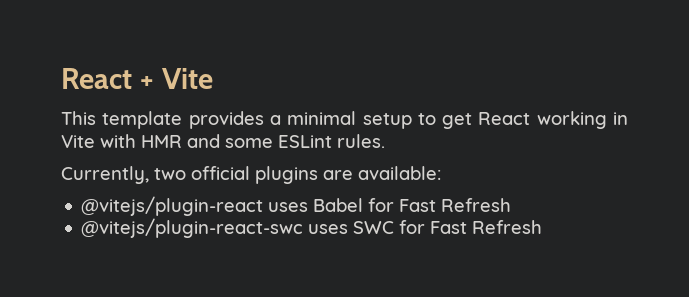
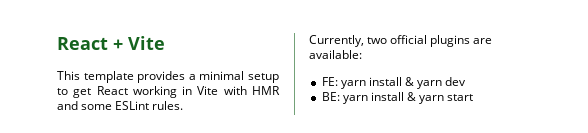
- @vitejs/plugin-react uses Babel for Fast Refresh
- @vitejs/plugin-react-swc uses SWC for Fast Refresh
+ FE: yarn install & yarn dev
+ BE: yarn install & yarn start

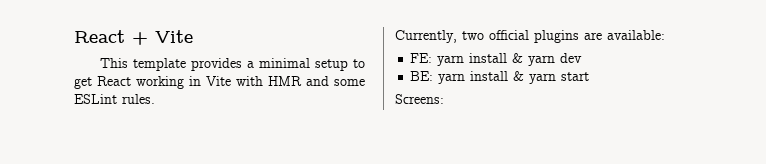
+ Screens:

